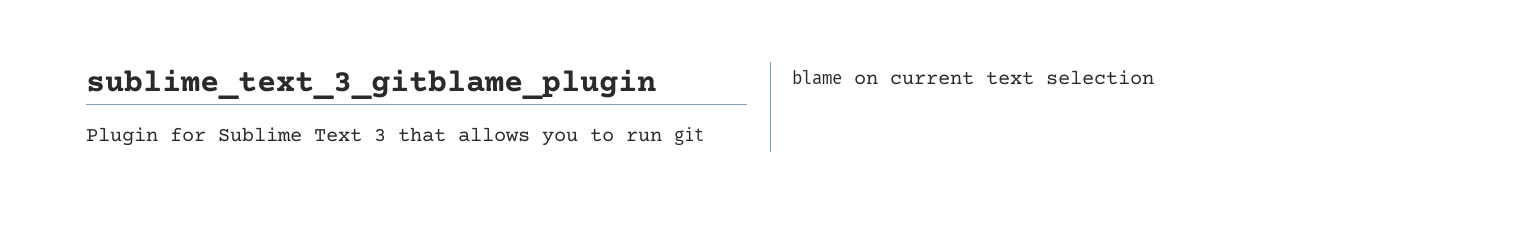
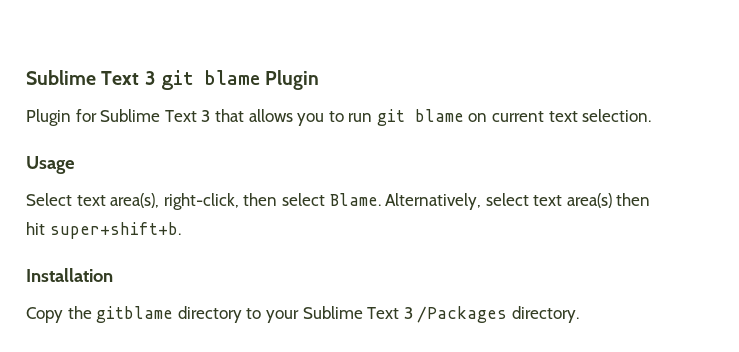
- sublime_text_3_gitblame_plugin
+ Sublime Text 3 git blame Plugin
- Plugin for Sublime Text 3 that allows you to run git blame on current text selection
+ Plugin for Sublime Text 3 that allows you to run git blame on current text selection.
+ Usage
+ Select text area(s), right-click, then select Blame. Alternatively, select text area(s) then hit super+shift+b.
+ Installation
+ Copy the gitblame directory to your Sublime Text 3 /Packages directory.

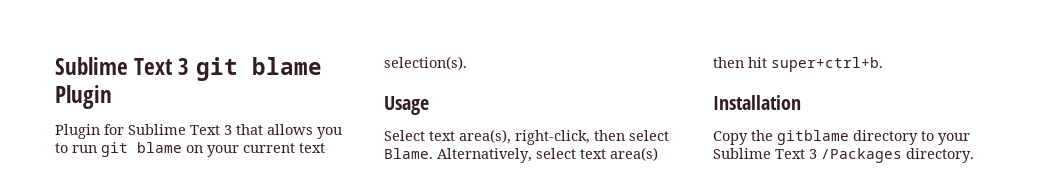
- Plugin for Sublime Text 3 that allows you to run git blame on current text selection.
+ Plugin for Sublime Text 3 that allows you to run git blame on your current text selection(s).
- Alternatively, select text area(s) then hit super+shift+b.
+ Alternatively, select text area(s) then hit super+ctrl+b.

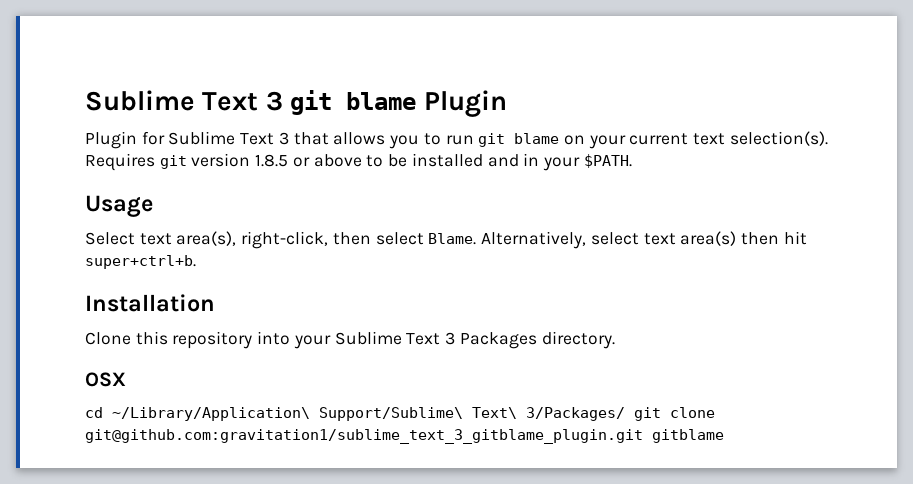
+ Requires git version 1.8.5 or above to be installed and in your $PATH.
- Copy the gitblame directory to your Sublime Text 3 /Packages directory.
+ Clone this repository into your Sublime Text 3 Packages directory.
+ OSX
+ cd ~/Library/Application\ Support/Sublime\ Text\ 3/Packages/ git clone git@github.com:gravitation1/sublime_text_3_gitblame_plugin.git gitblame

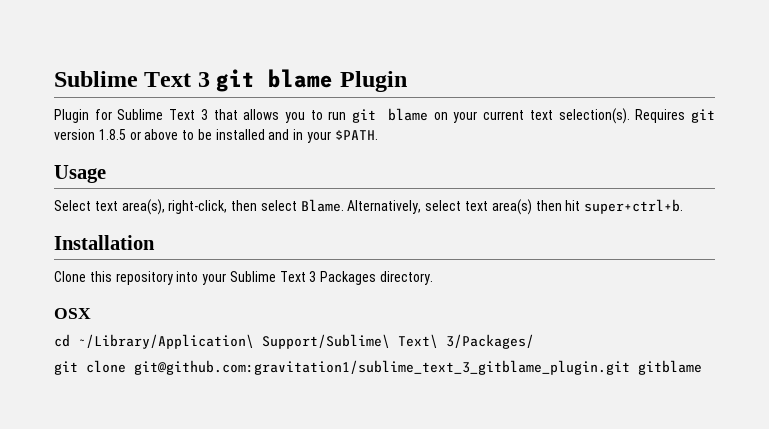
- cd ~/Library/Application\ Support/Sublime\ Text\ 3/Packages/ git clone git@github.com:gravitation1/sublime_text_3_gitblame_plugin.git gitblame
+ cd ~/Library/Application\ Support/Sublime\ Text\ 3/Packages/
+ git clone git@github.com:gravitation1/sublime_text_3_gitblame_plugin.git gitblame

